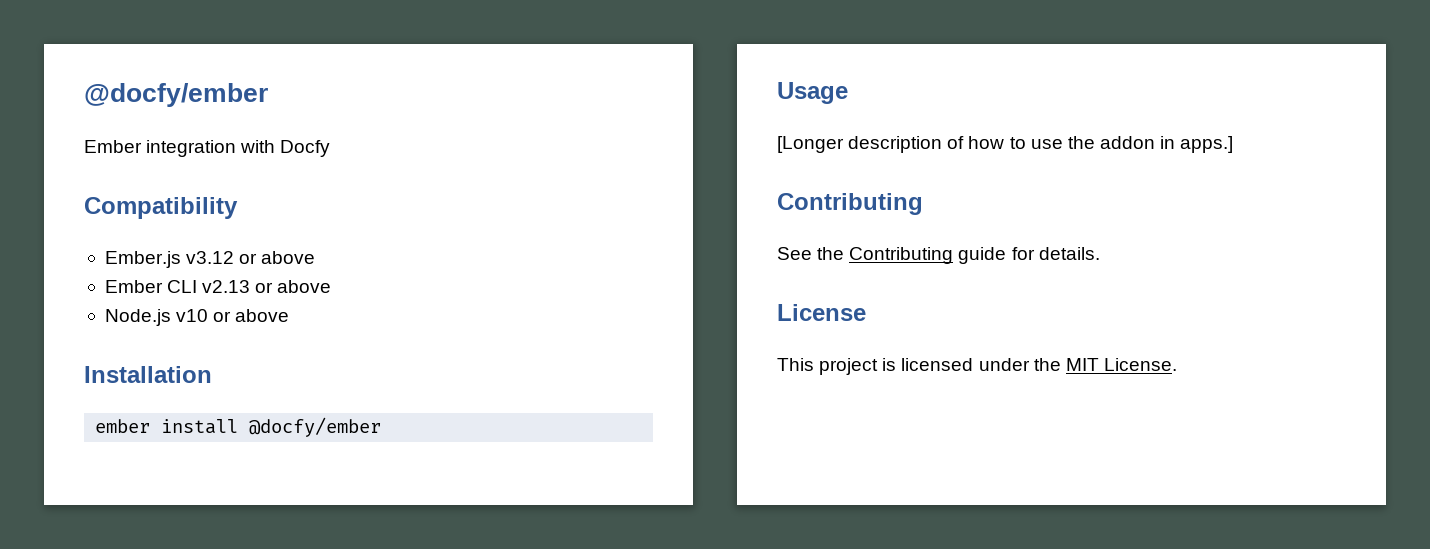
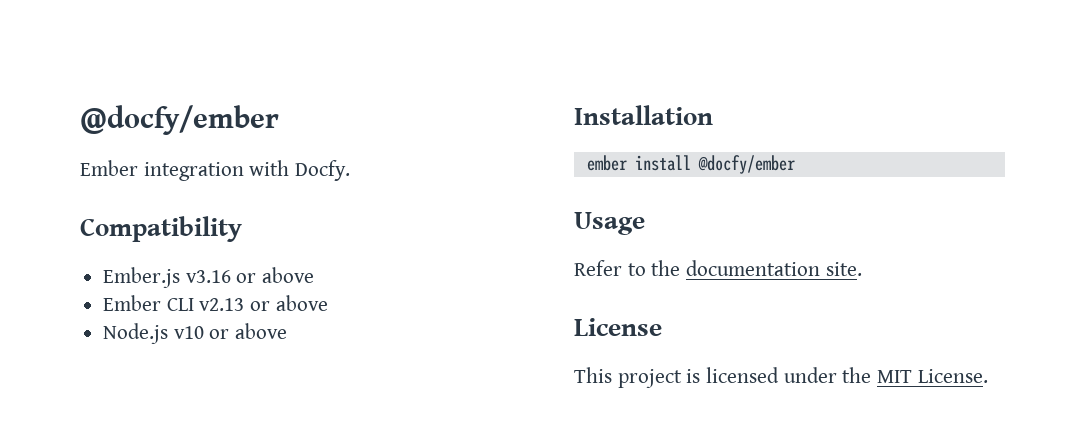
- Ember integration with Docfy
+ Ember integration with Docfy.
- Ember.js v3.12 or above
+ Ember.js v3.16 or above
- [Longer description of how to use the addon in apps.]
- Contributing
- See the Contributing guide for details.
+ Refer to the documentation site.

